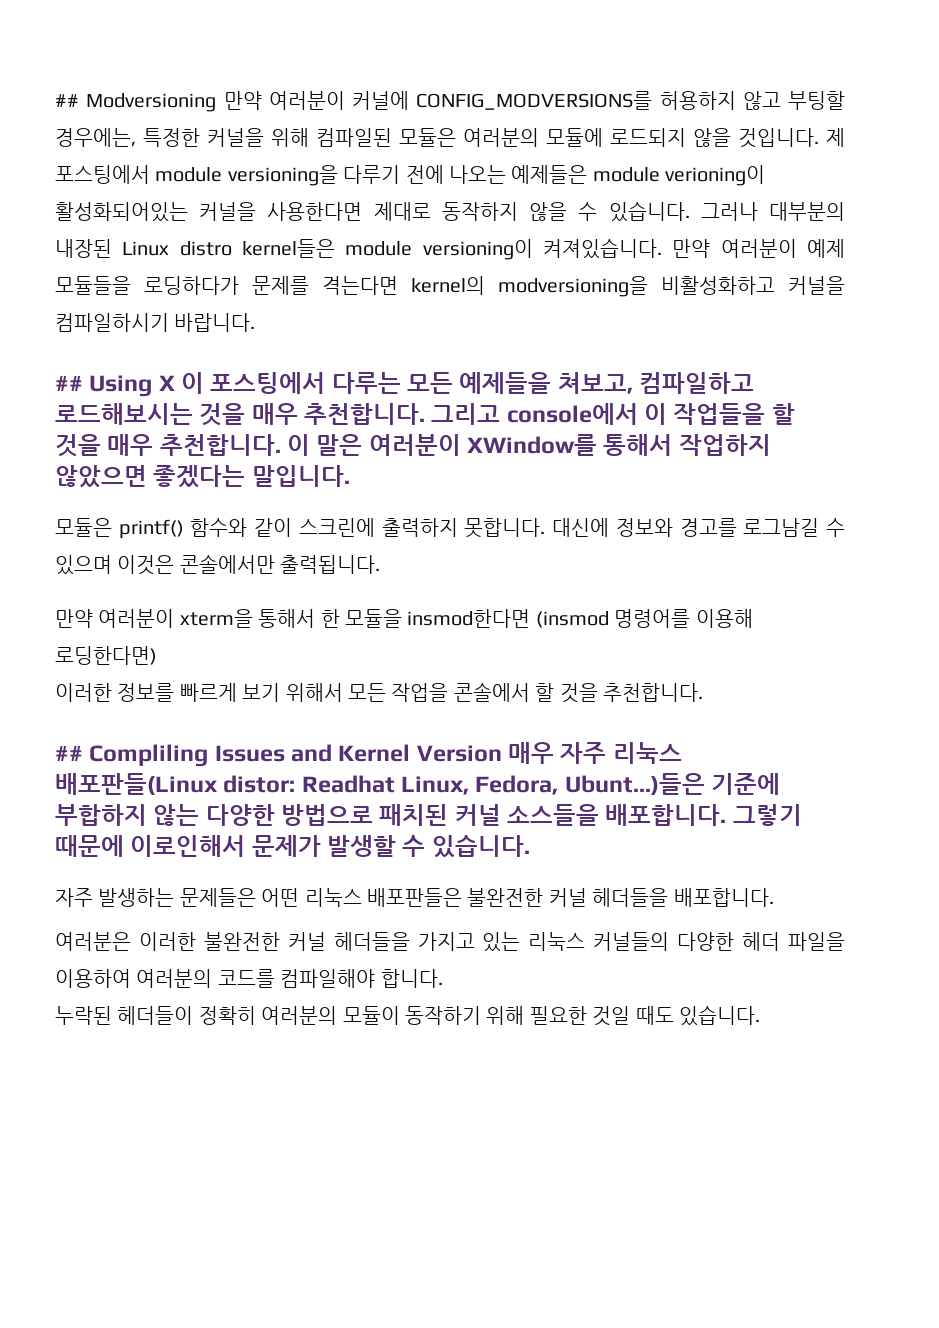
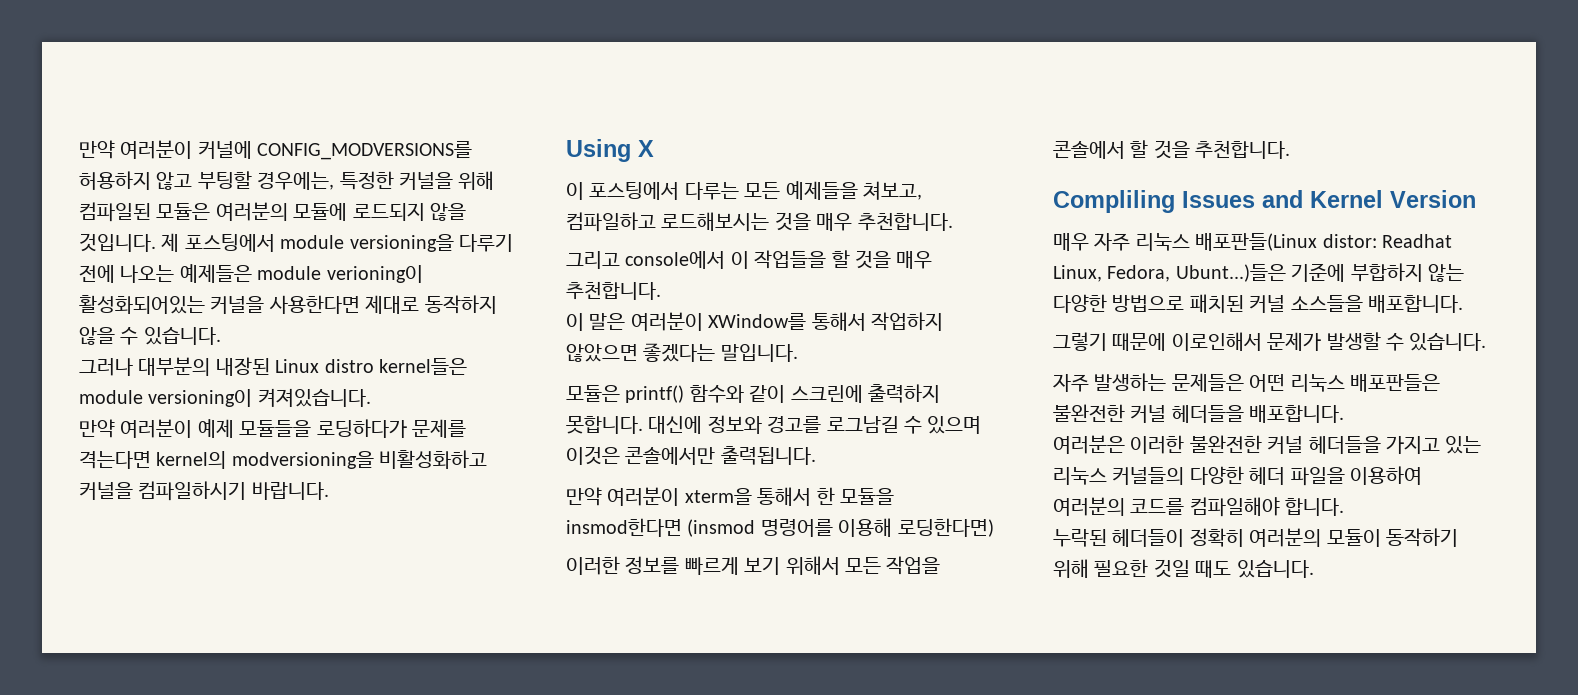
- ## Modversioning 만약 여러분이 커널에 CONFIG_MODVERSIONS를 허용하지 않고 부팅할 경우에는, 특정한 커널을 위해 컴파일된 모듈은 여러분의 모듈에 로드되지 않을 것입니다.
+ 만약 여러분이 커널에 CONFIG_MODVERSIONS를 허용하지 않고 부팅할 경우에는, 특정한 커널을 위해 컴파일된 모듈은 여러분의 모듈에 로드되지 않을 것입니다.
- 제 포스팅에서 module versioning을 다루기 전에 나오는 예제들은 module verioning이 활성화되어있는 커널을 사용한다면 제대로 동작하지 않을 수 있습니다. 그러나 대부분의 내장된 Linux distro kernel들은 module versioning이 켜져있습니다. 만약 여러분이 예제 모듈들을 로딩하다가 문제를 격는다면 kernel의 modversioning을 비활성화하고 커널을 컴파일하시기 바랍니다.
+ 제 포스팅에서 module versioning을 다루기 전에 나오는 예제들은 module verioning이 활성화되어있는 커널을 사용한다면 제대로 동작하지 않을 수 있습니다.
+ 그러나 대부분의 내장된 Linux distro kernel들은 module versioning이 켜져있습니다.
+ 만약 여러분이 예제 모듈들을 로딩하다가 문제를 격는다면 kernel의 modversioning을 비활성화하고 커널을 컴파일하시기 바랍니다.
- ## Using X 이 포스팅에서 다루는 모든 예제들을 쳐보고, 컴파일하고 로드해보시는 것을 매우 추천합니다. 그리고 console에서 이 작업들을 할 것을 매우 추천합니다. 이 말은 여러분이 XWindow를 통해서 작업하지 않았으면 좋겠다는 말입니다.
+ Using X
+ 이 포스팅에서 다루는 모든 예제들을 쳐보고, 컴파일하고 로드해보시는 것을 매우 추천합니다.
+ 그리고 console에서 이 작업들을 할 것을 매우 추천합니다.
+ 이 말은 여러분이 XWindow를 통해서 작업하지 않았으면 좋겠다는 말입니다.
- ## Compliling Issues and Kernel Version 매우 자주 리눅스 배포판들(Linux distor: Readhat Linux, Fedora, Ubunt...)들은 기준에 부합하지 않는 다양한 방법으로 패치된 커널 소스들을 배포합니다. 그렇기 때문에 이로인해서 문제가 발생할 수 있습니다.
+ Compliling Issues and Kernel Version
+ 매우 자주 리눅스 배포판들(Linux distor: Readhat Linux, Fedora, Ubunt...)들은 기준에 부합하지 않는 다양한 방법으로 패치된 커널 소스들을 배포합니다.
+ 그렇기 때문에 이로인해서 문제가 발생할 수 있습니다.

